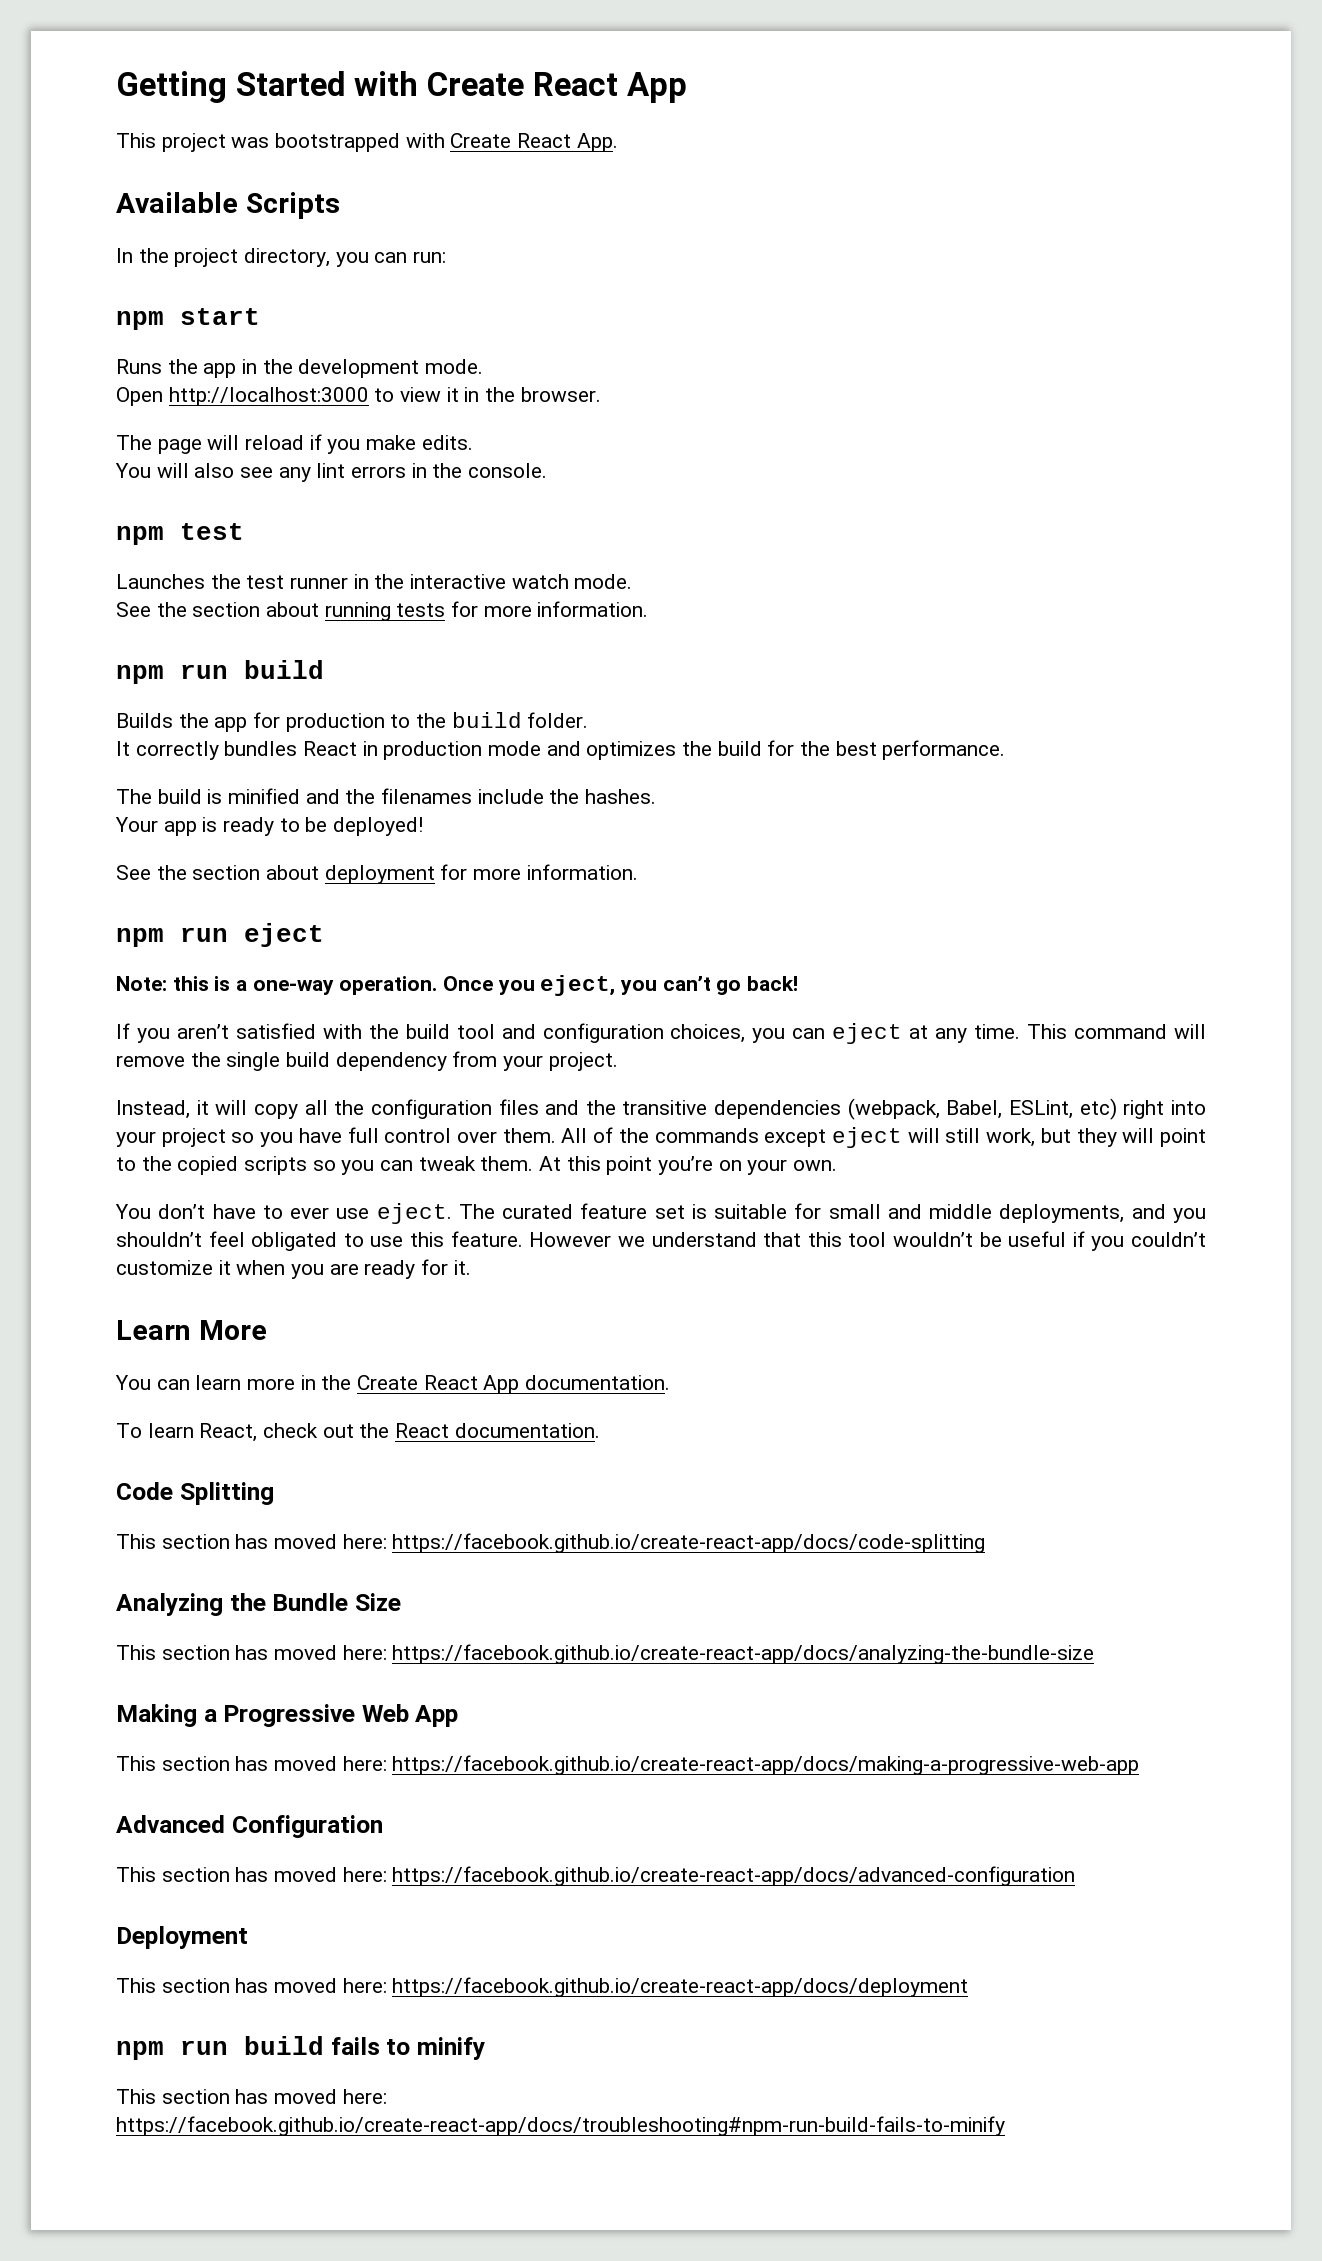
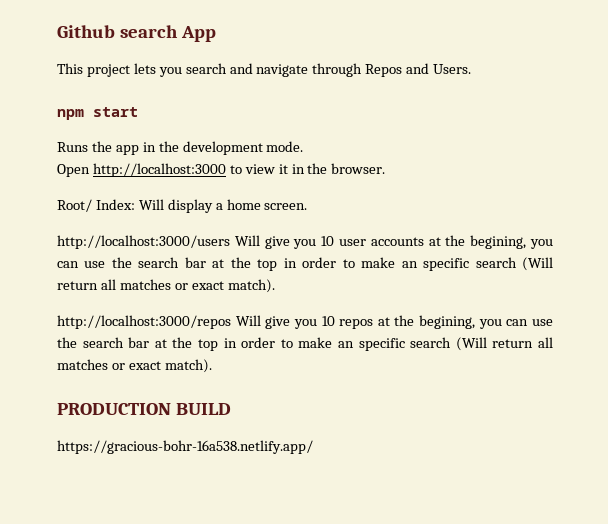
- Getting Started with Create React App
- This project was bootstrapped with Create React App.
- Available Scripts
- In the project directory, you can run:
+ Github search App
+ This project lets you search and navigate through Repos and Users.
- The page will reload if you make edits.
- You will also see any lint errors in the console.
- npm test
- Launches the test runner in the interactive watch mode.
- See the section about running tests for more information.
- npm run build
- Builds the app for production to the build folder.
- It correctly bundles React in production mode and optimizes the build for the best performance.
- The build is minified and the filenames include the hashes.
- Your app is ready to be deployed!
- See the section about deployment for more information.
- npm run eject
- Note: this is a one-way operation. Once you eject, you can’t go back!
- If you aren’t satisfied with the build tool and configuration choices, you can eject at any time. This command will remove the single build dependency from your project.
- Instead, it will copy all the configuration files and the transitive dependencies (webpack, Babel, ESLint, etc) right into your project so you have full control over them. All of the commands except eject will still work, but they will point to the copied scripts so you can tweak them. At this point you’re on your own.
- You don’t have to ever use eject. The curated feature set is suitable for small and middle deployments, and you shouldn’t feel obligated to use this feature. However we understand that this tool wouldn’t be useful if you couldn’t customize it when you are ready for it.
- Learn More
- You can learn more in the Create React App documentation.
- To learn React, check out the React documentation.
- Code Splitting
- This section has moved here: https://facebook.github.io/create-react-app/docs/code-splitting
- Analyzing the Bundle Size
- This section has moved here: https://facebook.github.io/create-react-app/docs/analyzing-the-bundle-size
- Making a Progressive Web App
- This section has moved here: https://facebook.github.io/create-react-app/docs/making-a-progressive-web-app
- Advanced Configuration
- This section has moved here: https://facebook.github.io/create-react-app/docs/advanced-configuration
- Deployment
- This section has moved here: https://facebook.github.io/create-react-app/docs/deployment
- npm run build fails to minify
- This section has moved here: https://facebook.github.io/create-react-app/docs/troubleshooting#npm-run-build-fails-to-minify
+ Root/ Index: Will display a home screen.
+ http://localhost:3000/users Will give you 10 user accounts at the begining, you can use the search bar at the top in order to make an specific search (Will return all matches or exact match).
+ http://localhost:3000/repos Will give you 10 repos at the begining, you can use the search bar at the top in order to make an specific search (Will return all matches or exact match).
+ PRODUCTION BUILD
+ https://gracious-bohr-16a538.netlify.app/

